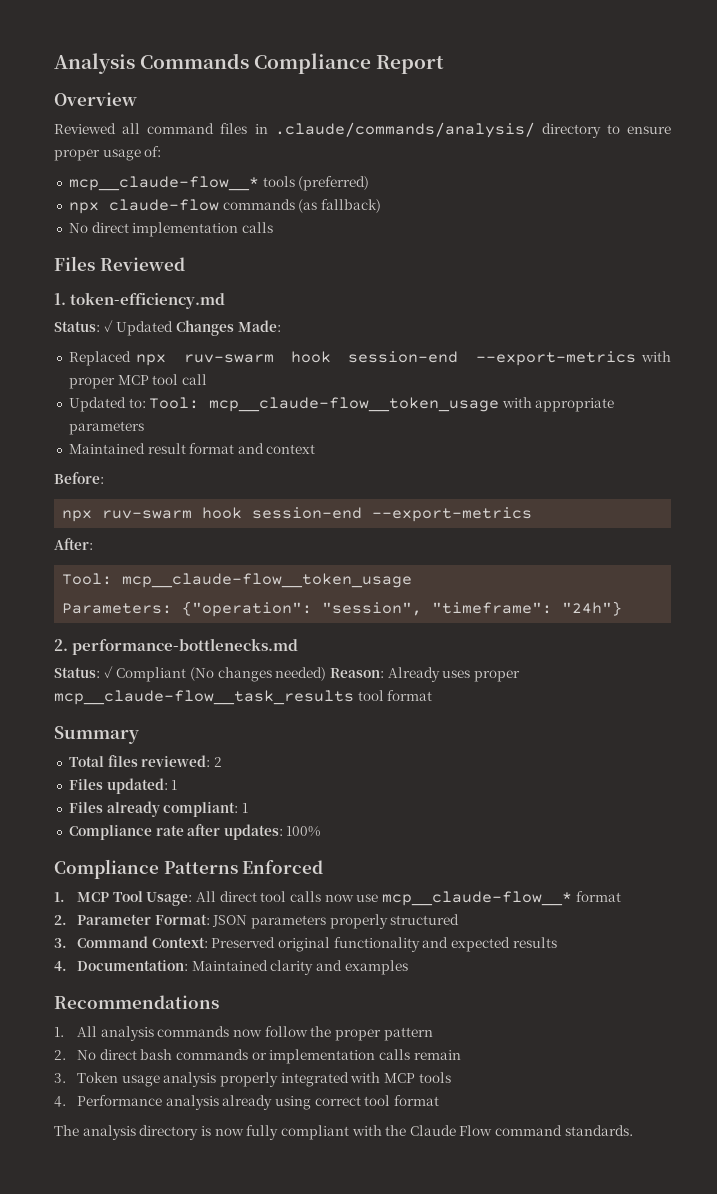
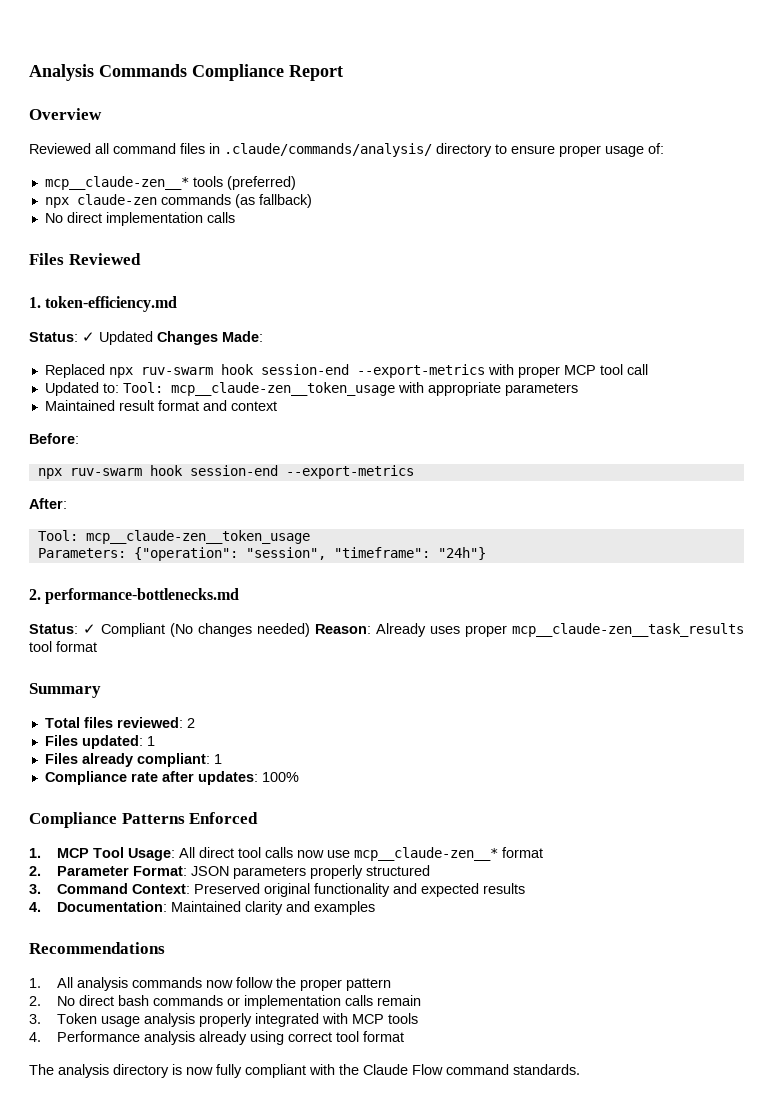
- mcp__claude-flow__* tools (preferred)
+ mcp__claude-zen__* tools (preferred)
- npx claude-flow commands (as fallback)
+ npx claude-zen commands (as fallback)
- Updated to: Tool: mcp__claude-flow__token_usage with appropriate parameters
+ Updated to: Tool: mcp__claude-zen__token_usage with appropriate parameters
  After:
- Tool: mcp__claude-flow__token_usage
+ Tool: mcp__claude-zen__token_usage
- Status: ✓ Compliant (No changes needed) Reason: Already uses proper mcp__claude-flow__task_results tool format
+ Status: ✓ Compliant (No changes needed) Reason: Already uses proper mcp__claude-zen__task_results tool format
- 1. MCP Tool Usage: All direct tool calls now use mcp__claude-flow__* format
+ 1. MCP Tool Usage: All direct tool calls now use mcp__claude-zen__* format

